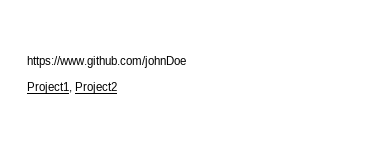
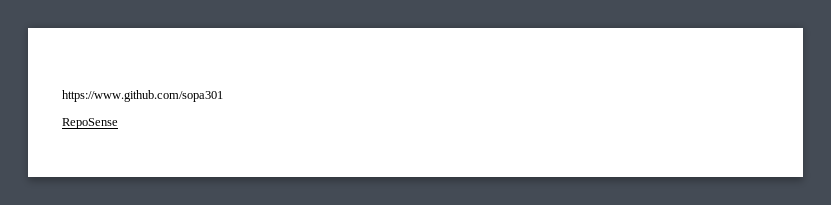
- https://www.github.com/johnDoe
- Project1, Project2
+ https://www.github.com/sopa301
+ RepoSense

